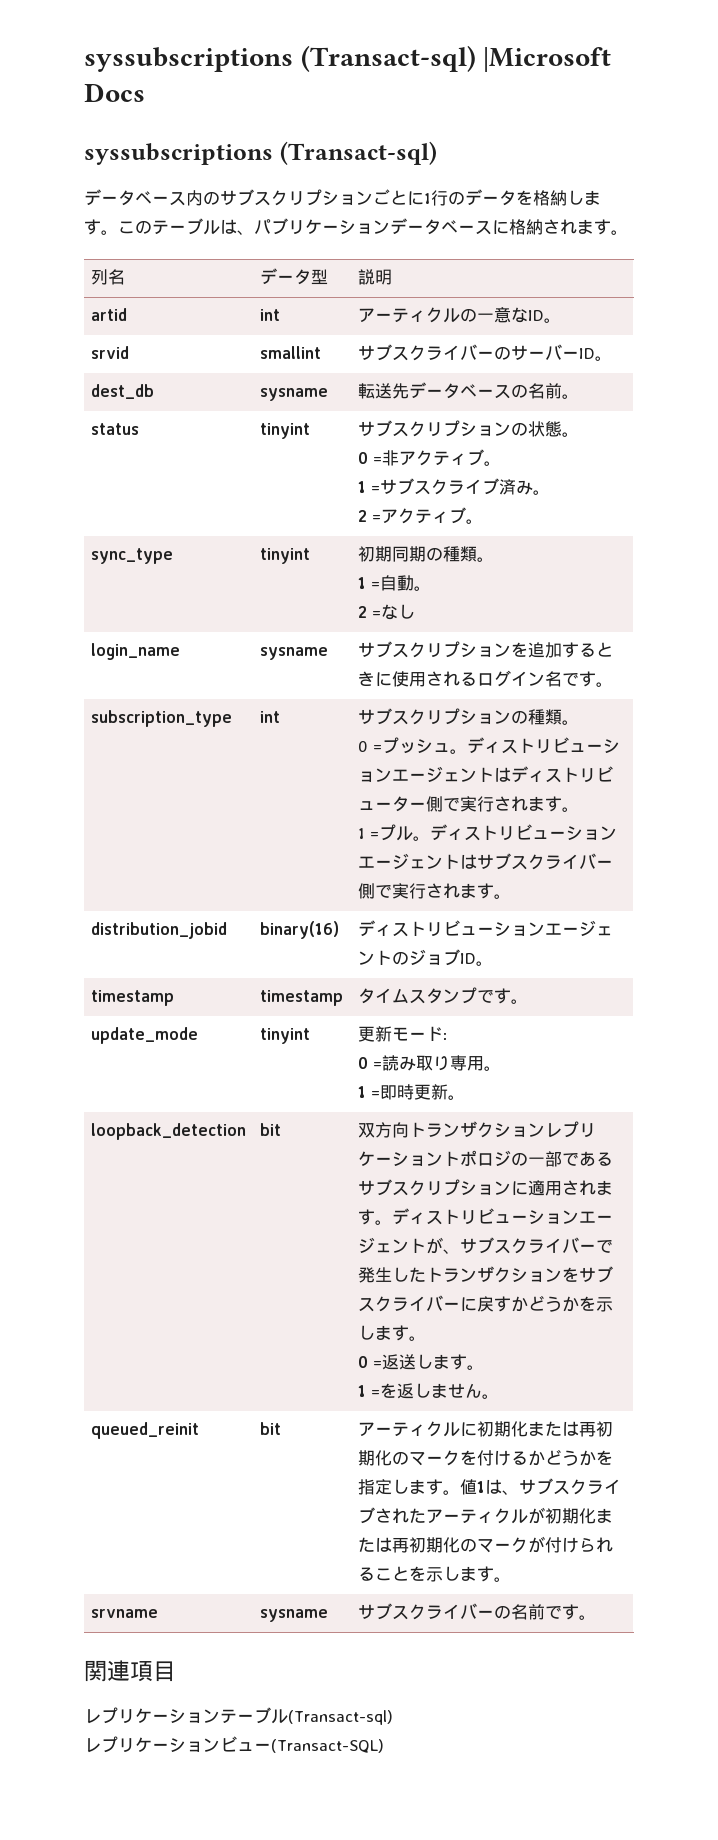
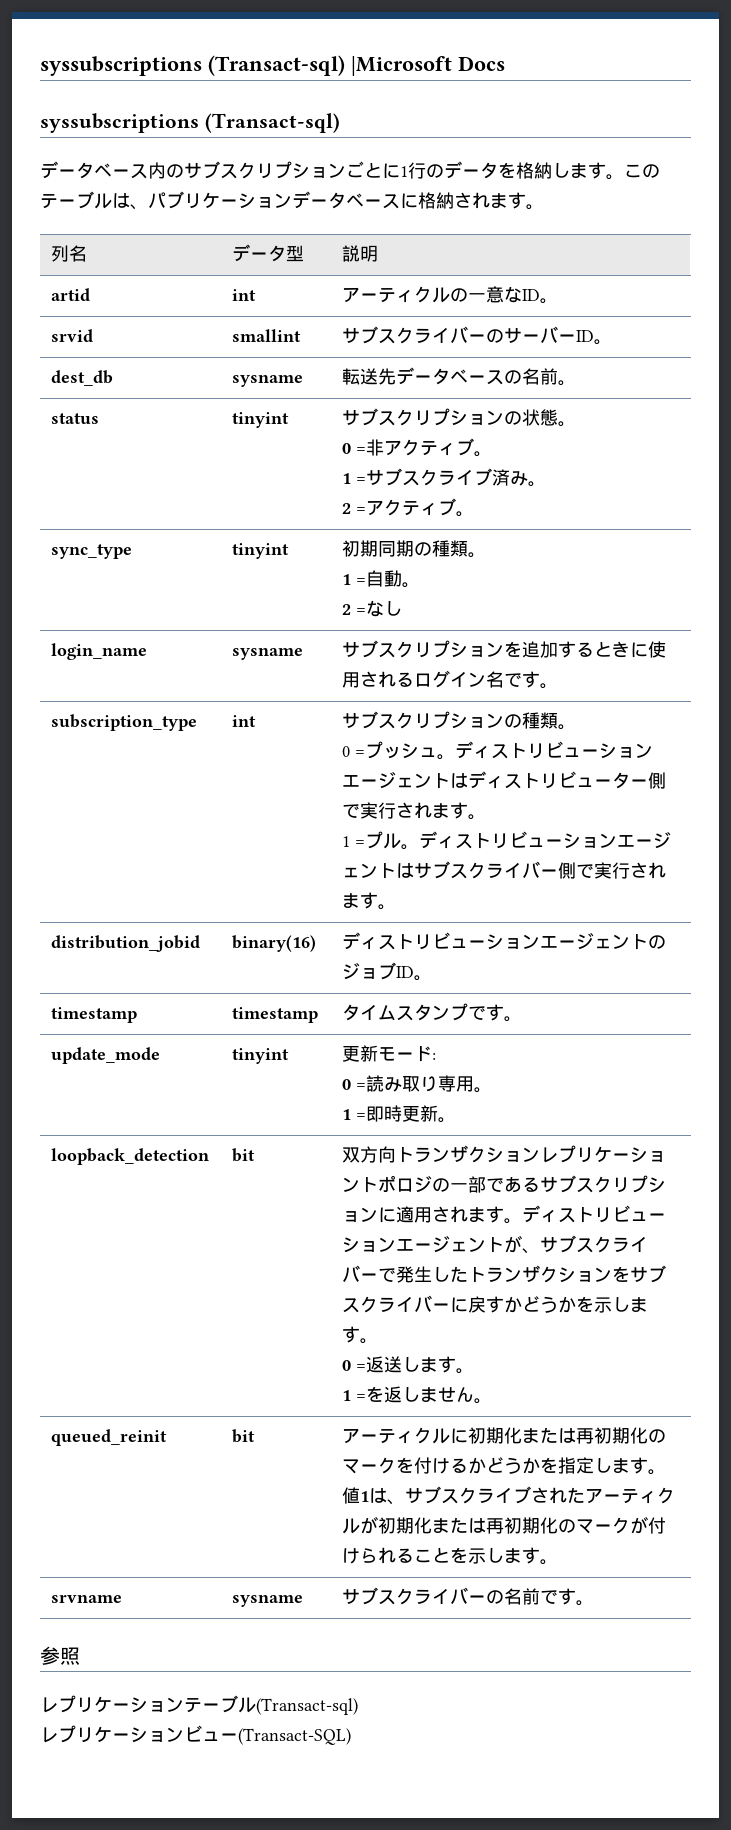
- 関連項目
+ 参照

